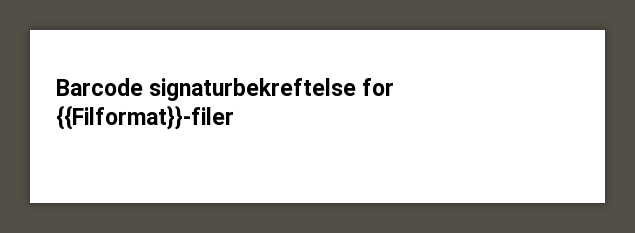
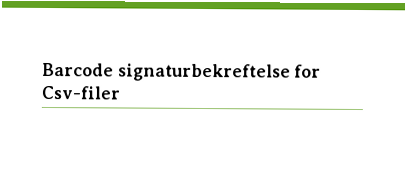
- Barcode signaturbekreftelse for {{Filformat}}-filer
+ Barcode signaturbekreftelse for Csv-filer

